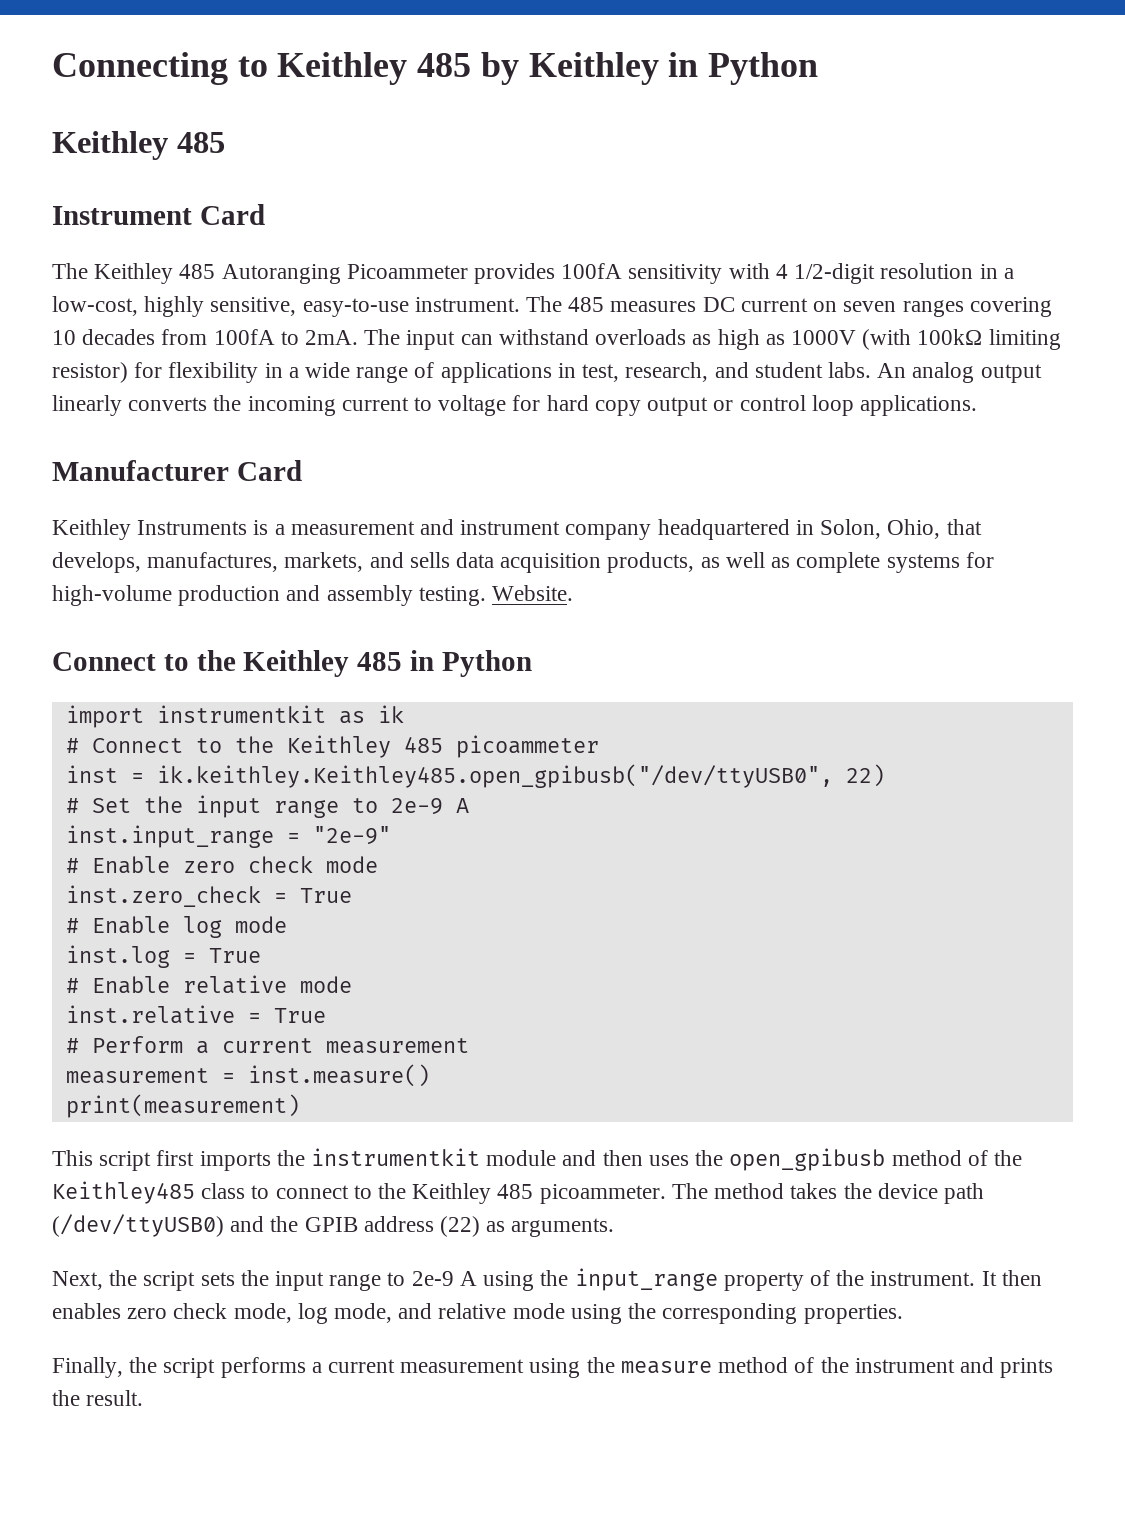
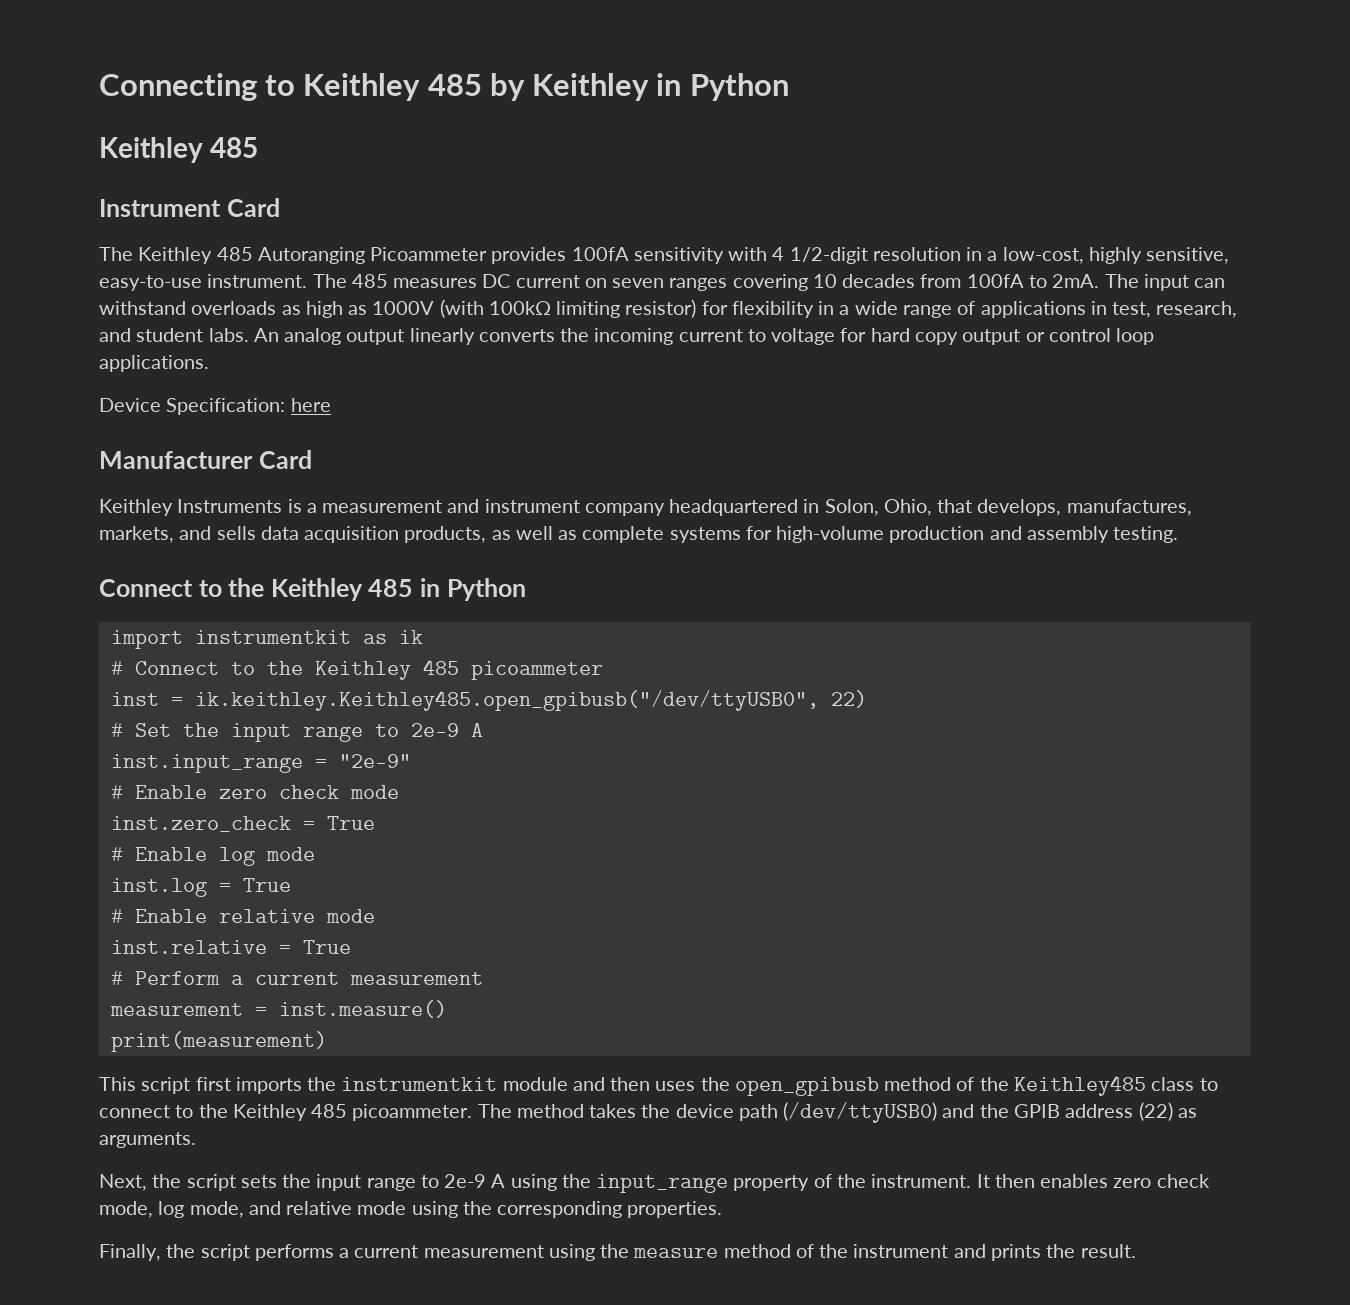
+ Device Specification: here
- Website.

